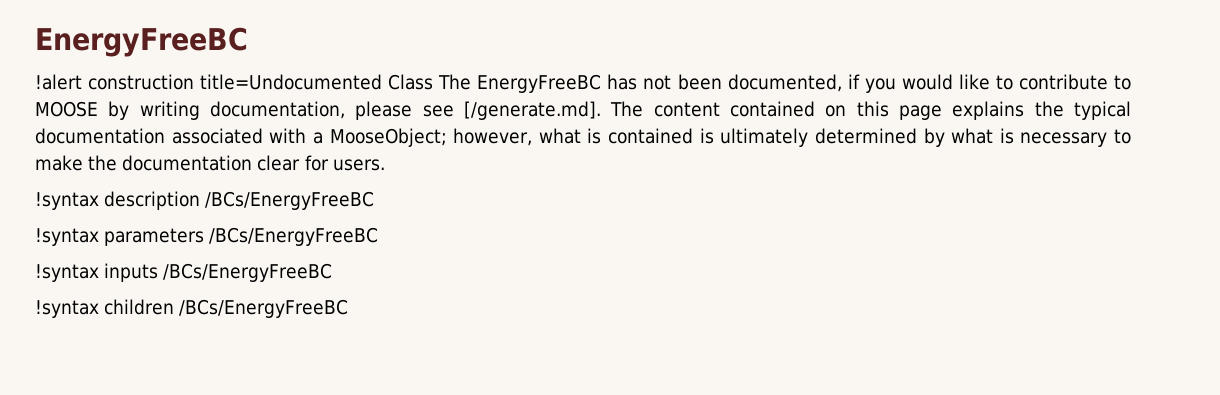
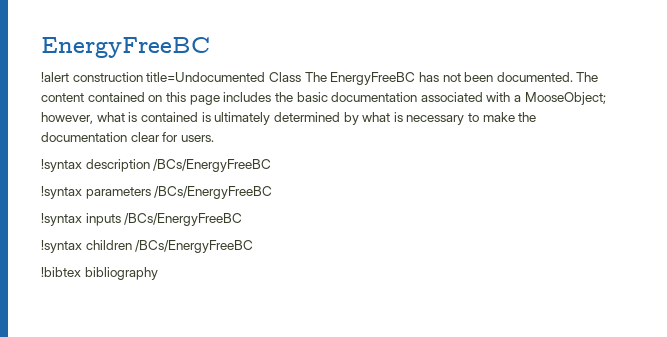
- !alert construction title=Undocumented Class The EnergyFreeBC has not been documented, if you would like to contribute to MOOSE by writing documentation, please see [/generate.md]. The content contained on this page explains the typical documentation associated with a MooseObject; however, what is contained is ultimately determined by what is necessary to make the documentation clear for users.
+ !alert construction title=Undocumented Class The EnergyFreeBC has not been documented. The content contained on this page includes the basic documentation associated with a MooseObject; however, what is contained is ultimately determined by what is necessary to make the documentation clear for users.
+ !bibtex bibliography

